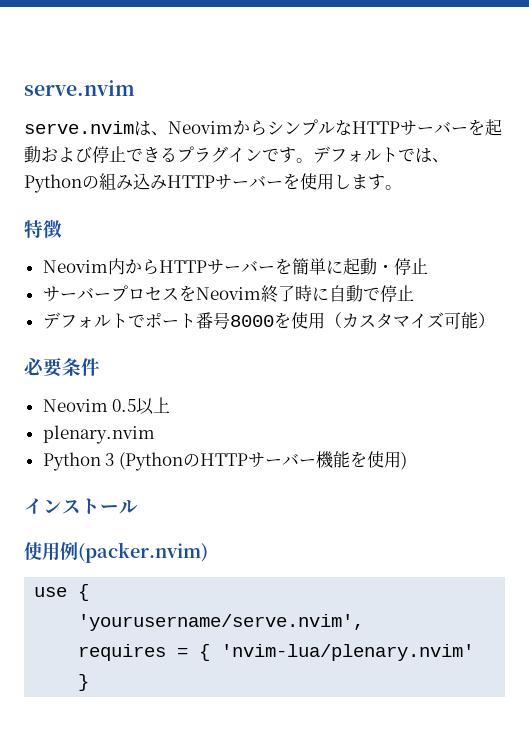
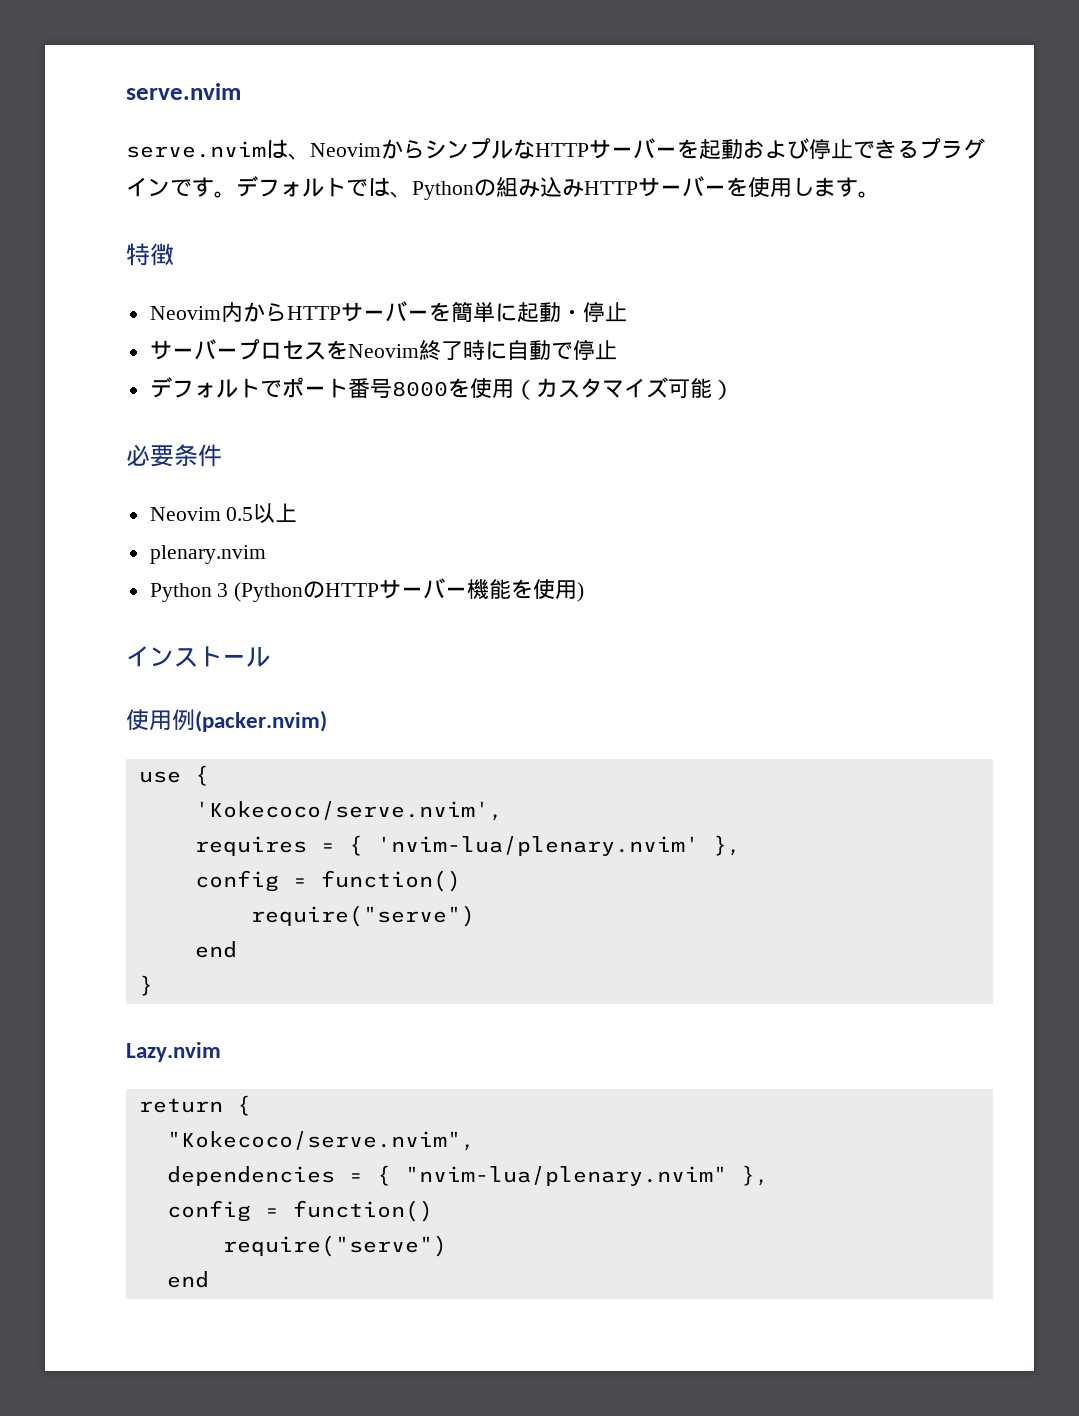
- 'yourusername/serve.nvim',
+ 'Kokecoco/serve.nvim',
- requires = { 'nvim-lua/plenary.nvim' }
+ requires = { 'nvim-lua/plenary.nvim' },
+ config = function()
+ require("serve")
+ end
+ }
+ Lazy.nvim
+ return {
+ "Kokecoco/serve.nvim",
+ dependencies = { "nvim-lua/plenary.nvim" },
+ config = function()
+ require("serve")
+ end

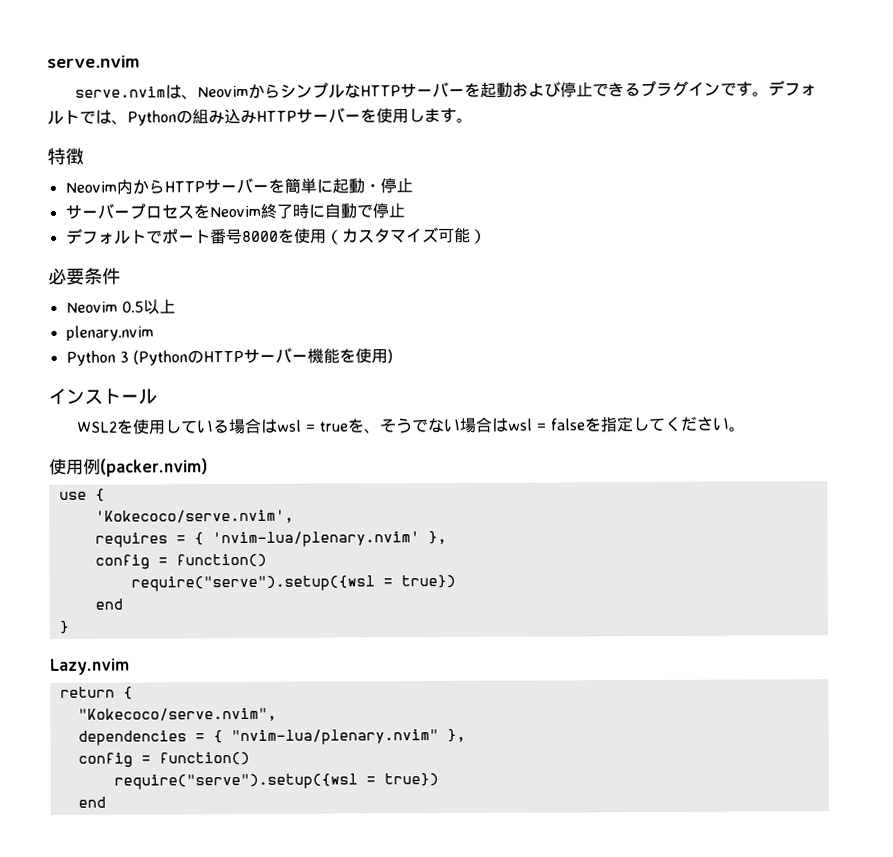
+ WSL2を使用している場合はwsl = trueを、そうでない場合はwsl = falseを指定してください。
  requires = { 'nvim-lua/plenary.nvim' },
  config = function()
- require("serve")
+ require("serve").setup({wsl = true})
  dependencies = { "nvim-lua/plenary.nvim" },
  config = function()
- require("serve")
+ require("serve").setup({wsl = true})

